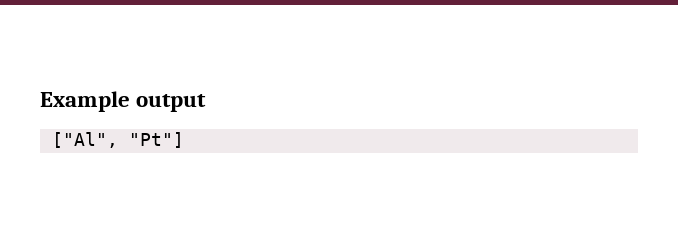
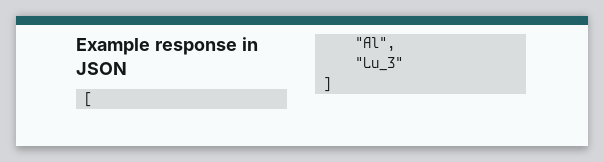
- Example output
- ["Al", "Pt"]
+ Example response in JSON
+ [
+ "Al",
+ "Lu_3"
+ ]

